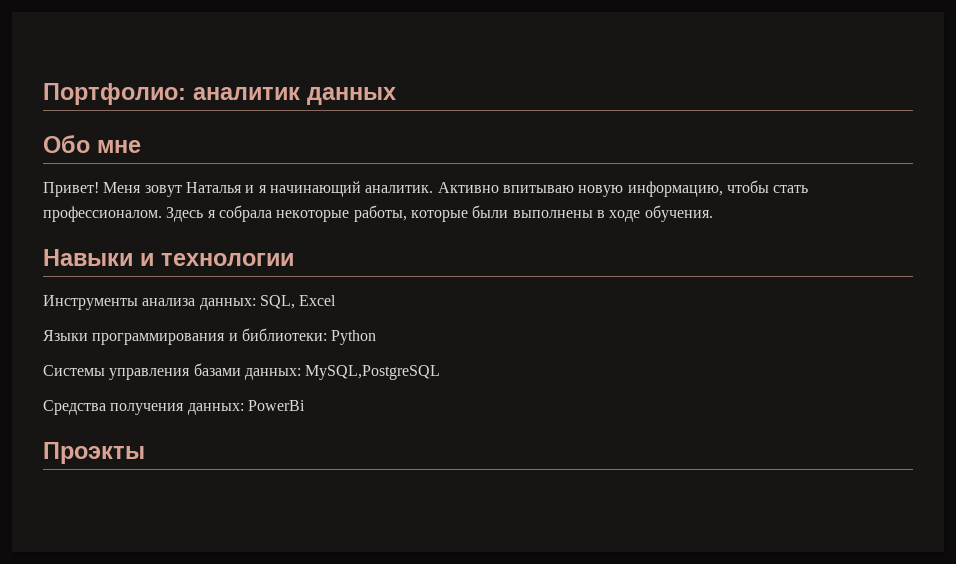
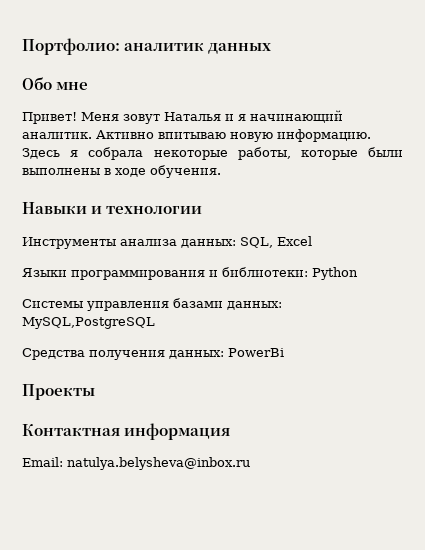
- Активно впитываю новую информацию, чтобы стать профессионалом.
+ Активно впитываю новую информацию.
- Проэкты
+ Проекты
+ Контактная информация
+ Email: natulya.belysheva@inbox.ru

